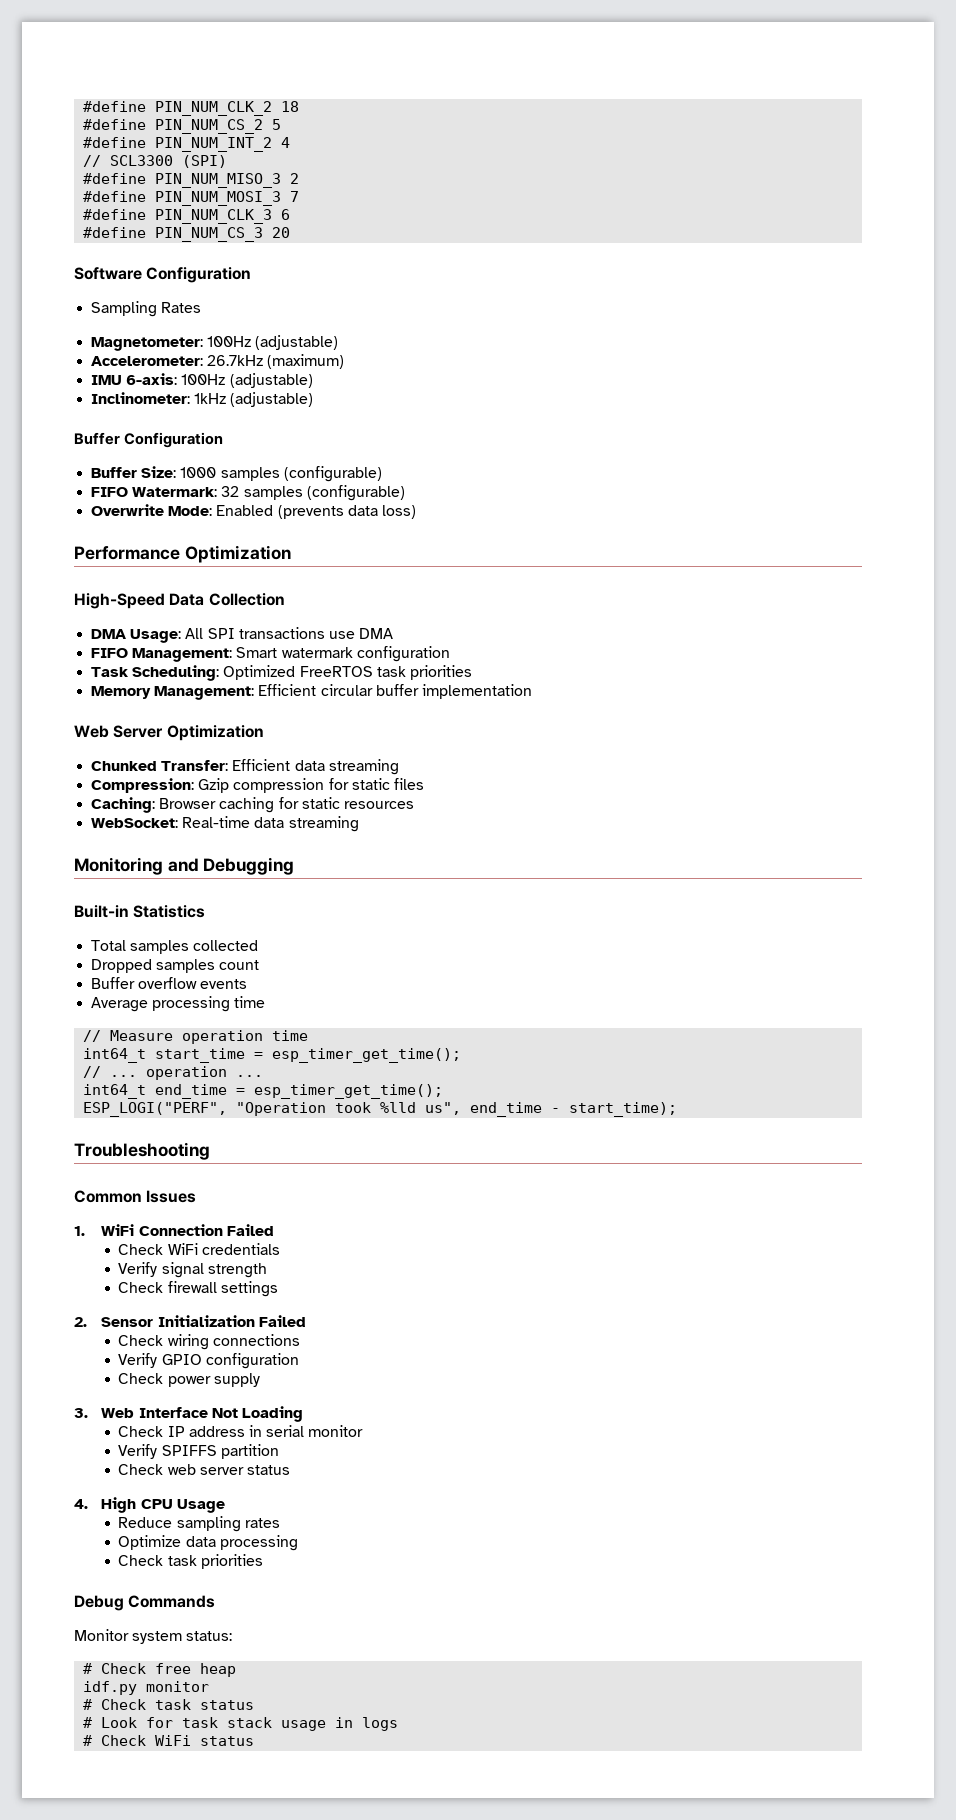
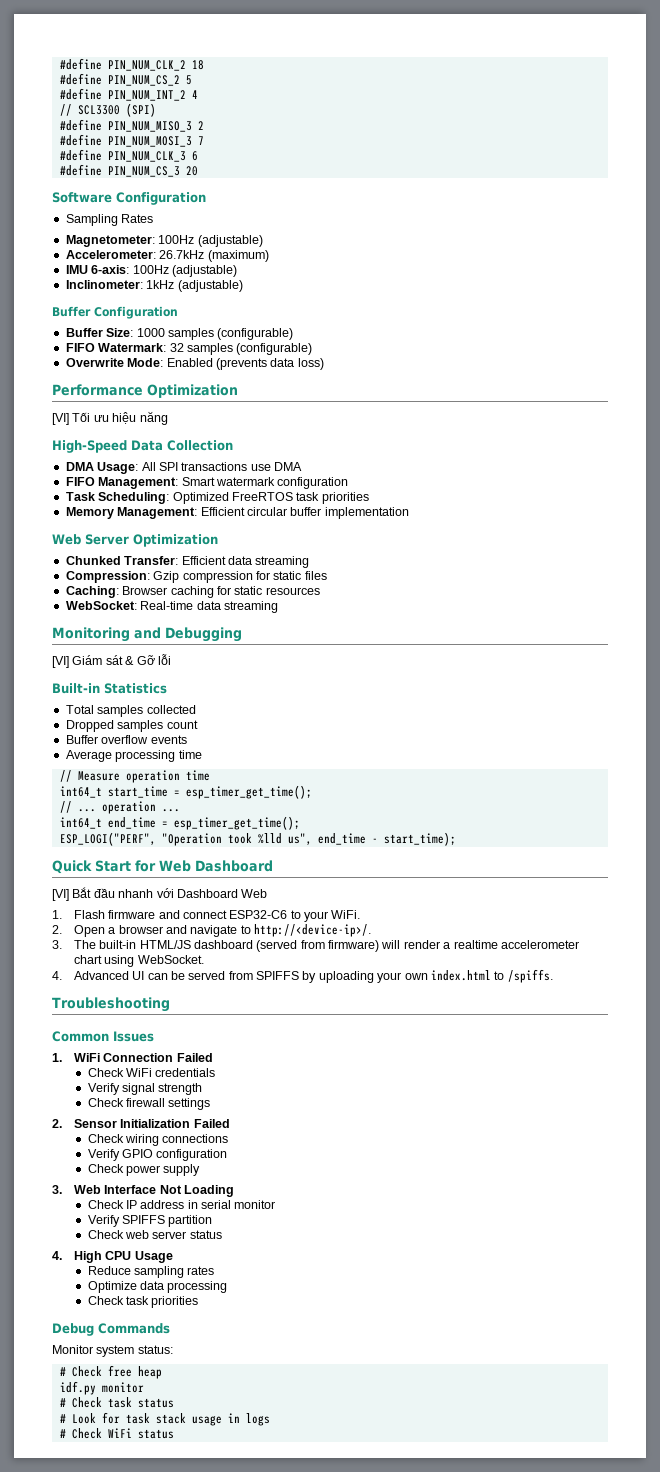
+ [VI] Tối ưu hiệu năng
+ [VI] Giám sát & Gỡ lỗi
+ Quick Start for Web Dashboard
+ [VI] Bắt đầu nhanh với Dashboard Web
+ 1. Flash firmware and connect ESP32-C6 to your WiFi.
+ 2. Open a browser and navigate to http://<device-ip>/.
+ 3. The built-in HTML/JS dashboard (served from firmware) will render a realtime accelerometer chart using WebSocket.
+ 4. Advanced UI can be served from SPIFFS by uploading your own index.html to /spiffs.

